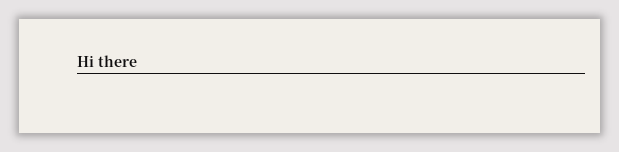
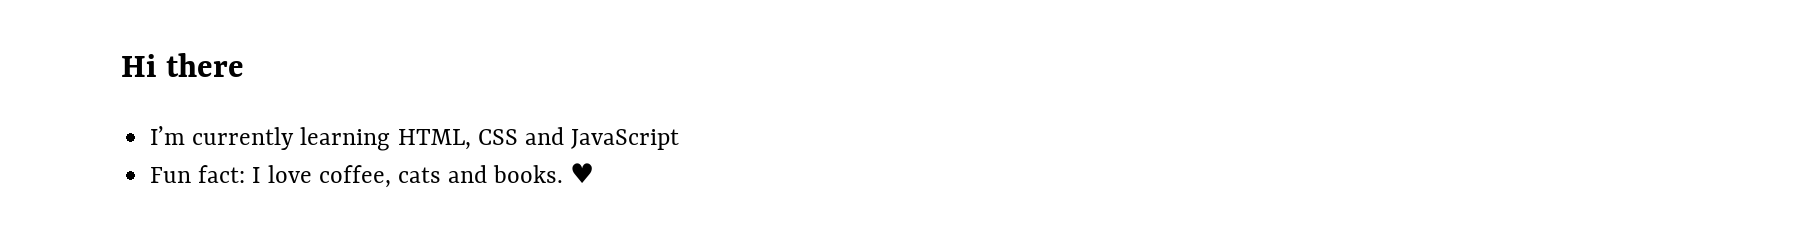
+ I’m currently learning HTML, CSS and JavaScript
+ Fun fact: I love coffee, cats and books. ♥

